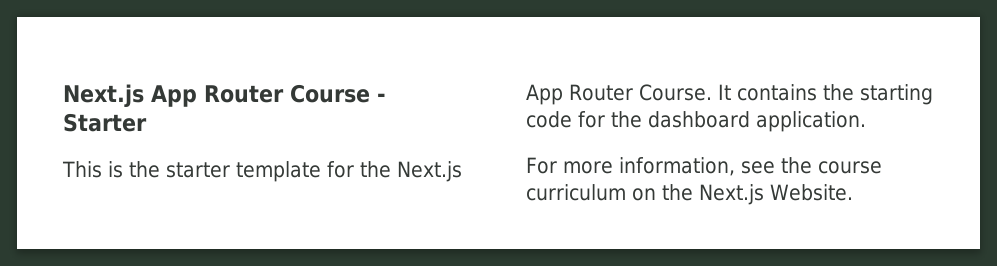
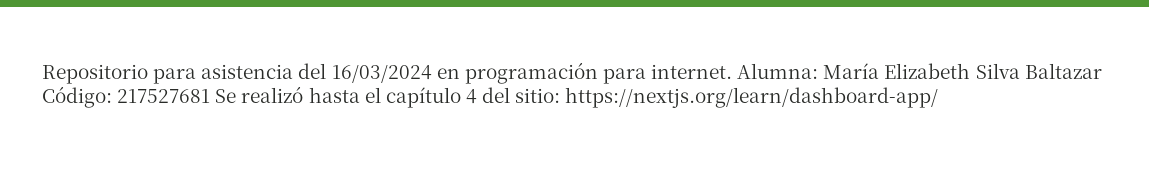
- Next.js App Router Course - Starter
- This is the starter template for the Next.js App Router Course. It contains the starting code for the dashboard application.
- For more information, see the course curriculum on the Next.js Website.
+ Repositorio para asistencia del 16/03/2024 en programación para internet. Alumna: María Elizabeth Silva Baltazar Código: 217527681 Se realizó hasta el capítulo 4 del sitio: https://nextjs.org/learn/dashboard-app/

